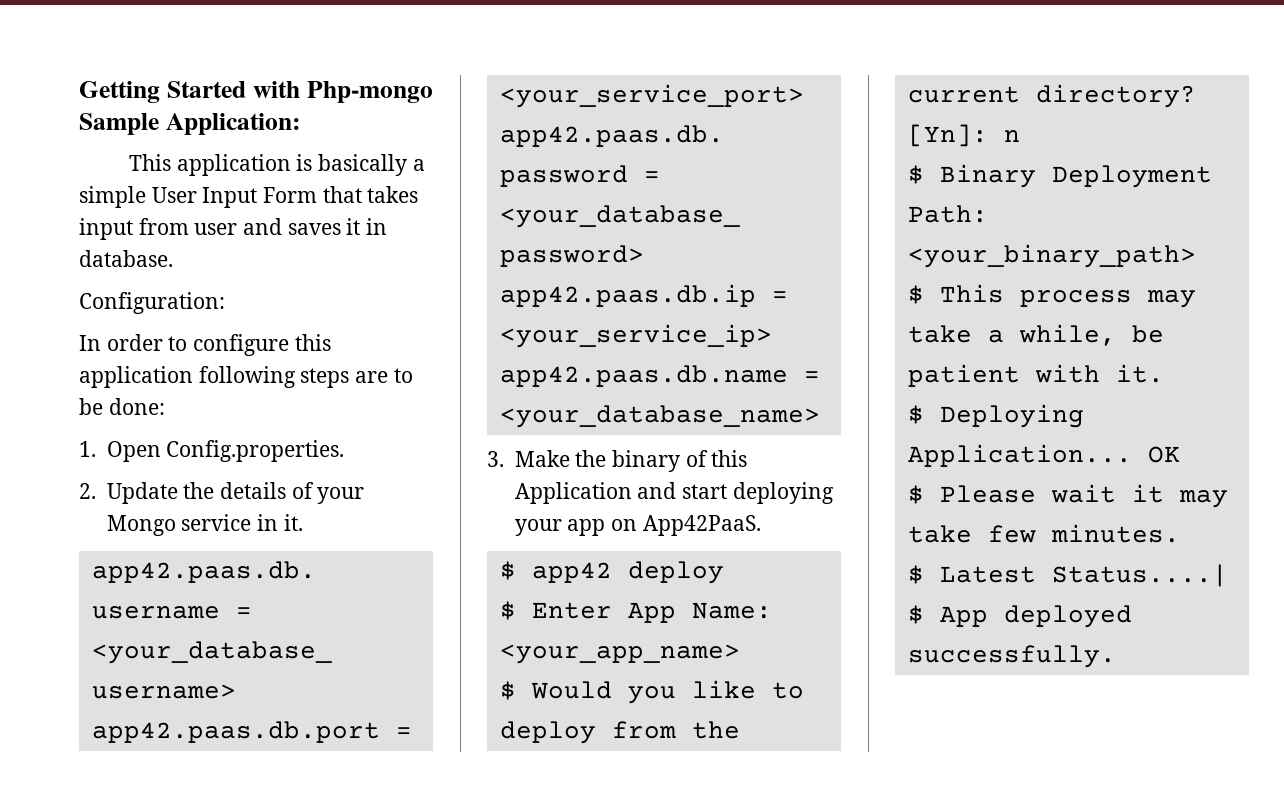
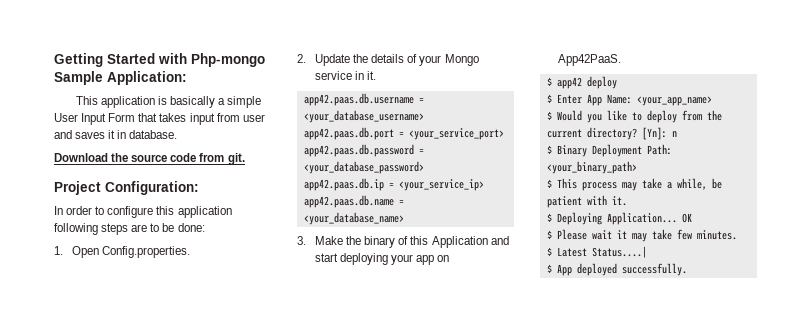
- Configuration:
+ Download the source code from git.
+ Project Configuration:

